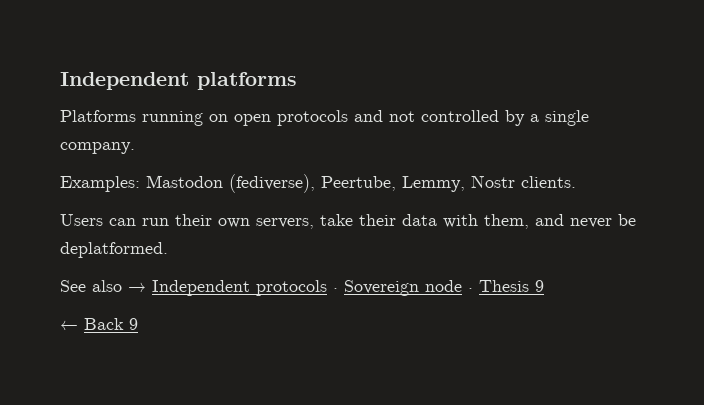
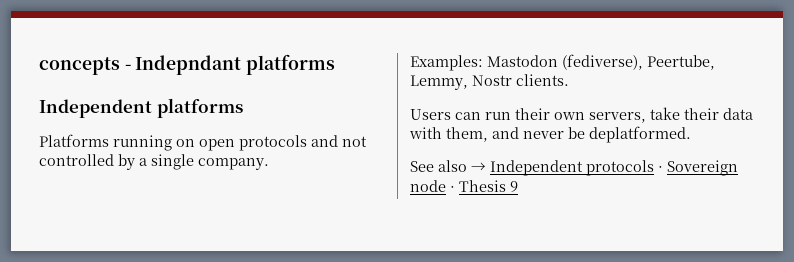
+ concepts - Indepndant platforms
- ← Back 9

